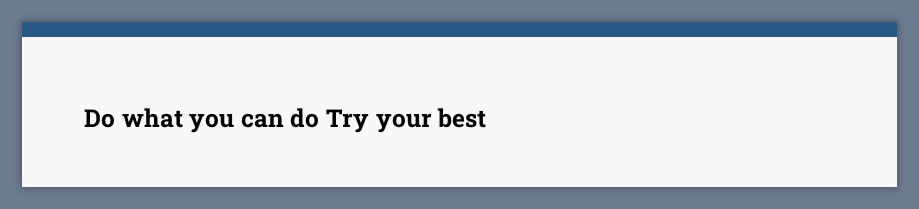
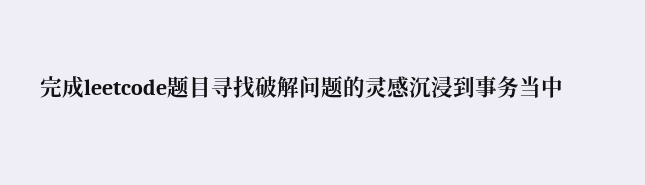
- Do what you can do Try your best
+ 完成leetcode题目寻找破解问题的灵感沉浸到事务当中

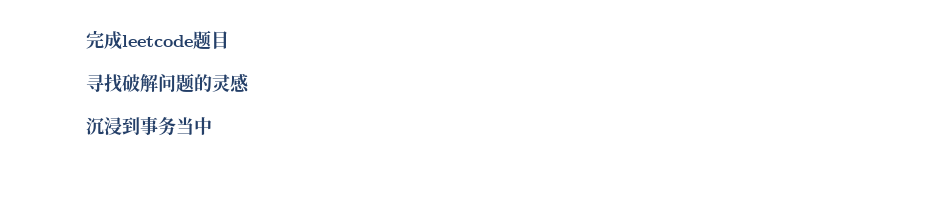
- 完成leetcode题目寻找破解问题的灵感沉浸到事务当中
+ 完成leetcode题目
+ 寻找破解问题的灵感
+ 沉浸到事务当中

